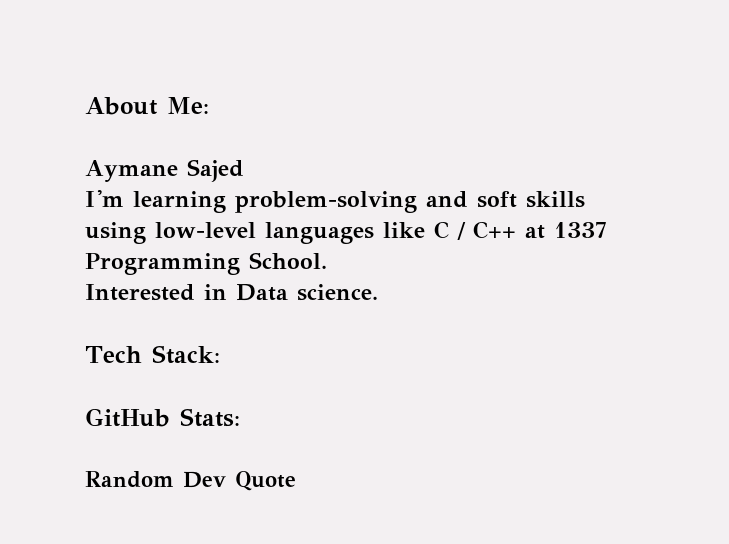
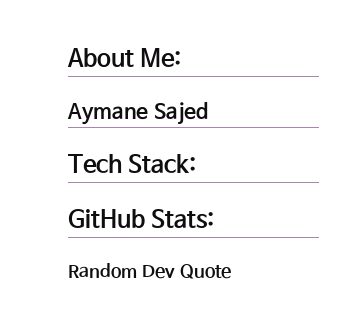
- I'm learning problem-solving and soft skills using low-level languages like C / C++ at 1337 Programming School.
- Interested in Data science.

